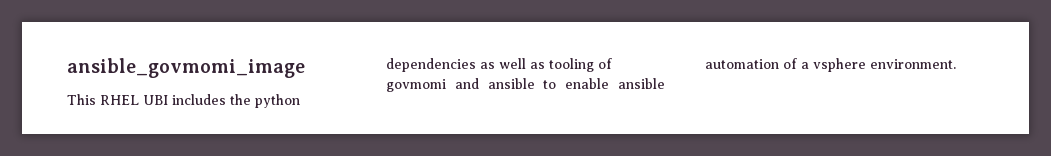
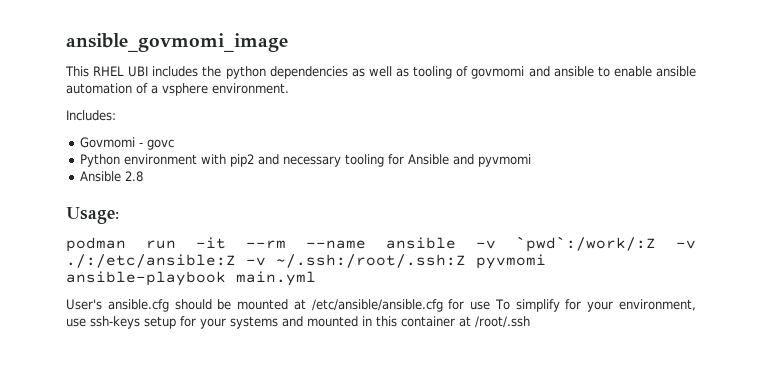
+ Includes:
+ Govmomi - govc
+ Python environment with pip2 and necessary tooling for Ansible and pyvmomi
+ Ansible 2.8
+ Usage:
+ podman run -it --rm --name ansible -v `pwd`:/work/:Z -v ./:/etc/ansible:Z -v ~/.ssh:/root/.ssh:Z pyvmomi ansible-playbook main.yml
+ User's ansible.cfg should be mounted at /etc/ansible/ansible.cfg for use To simplify for your environment, use ssh-keys setup for your systems and mounted in this container at /root/.ssh

